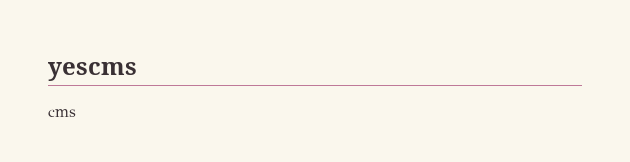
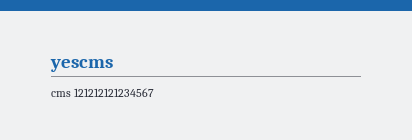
- cms
+ cms 121212121234567

